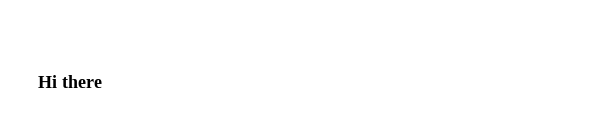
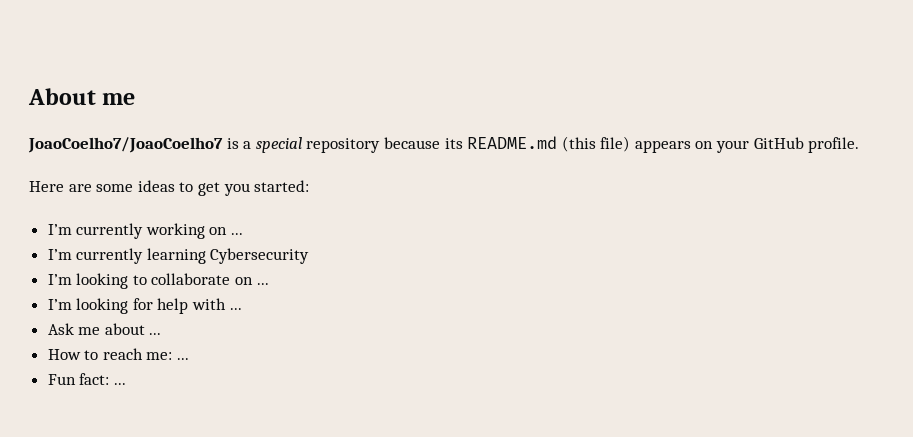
- Hi there
+ About me
+ JoaoCoelho7/JoaoCoelho7 is a special repository because its README.md (this file) appears on your GitHub profile.
+ Here are some ideas to get you started:
+ I’m currently working on ...
+ I’m currently learning Cybersecurity
+ I’m looking to collaborate on ...
+ I’m looking for help with ...
+ Ask me about ...
+ How to reach me: ...
+ Fun fact: ...

